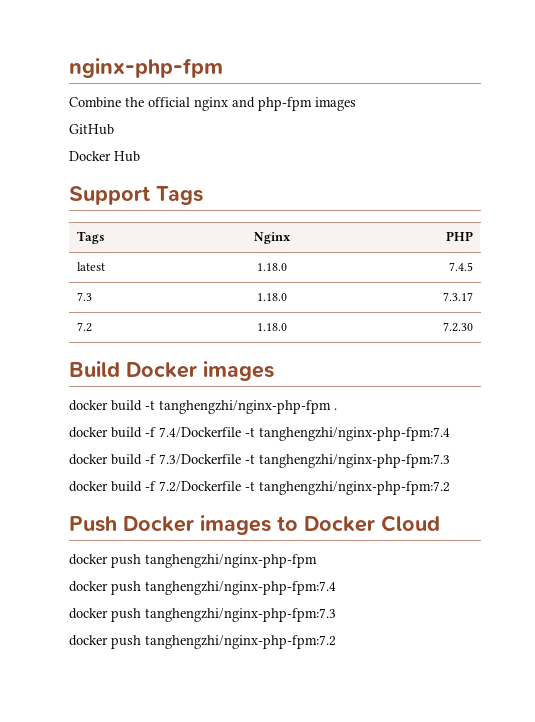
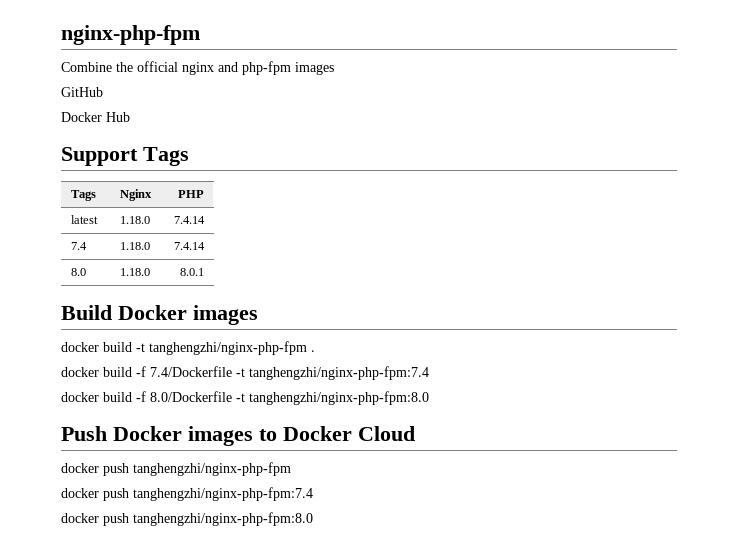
- latest | 1.18.0 | 7.4.5
- 7.3 | 1.18.0 | 7.3.17
- 7.2 | 1.18.0 | 7.2.30
+ latest | 1.18.0 | 7.4.14
+ 7.4 | 1.18.0 | 7.4.14
+ 8.0 | 1.18.0 | 8.0.1
- docker build -f 7.3/Dockerfile -t tanghengzhi/nginx-php-fpm:7.3
- docker build -f 7.2/Dockerfile -t tanghengzhi/nginx-php-fpm:7.2
+ docker build -f 8.0/Dockerfile -t tanghengzhi/nginx-php-fpm:8.0
- docker push tanghengzhi/nginx-php-fpm:7.3
- docker push tanghengzhi/nginx-php-fpm:7.2
+ docker push tanghengzhi/nginx-php-fpm:8.0

